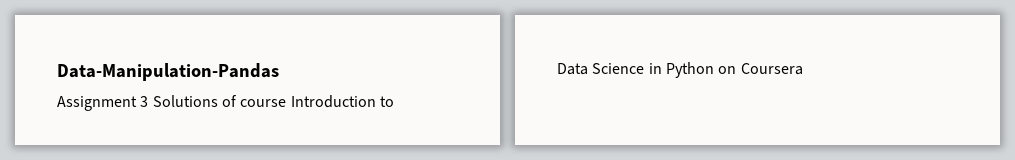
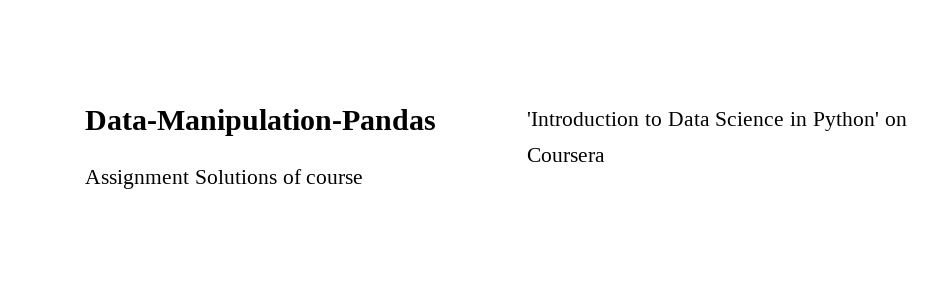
- Assignment 3 Solutions of course Introduction to Data Science in Python on Coursera
+ Assignment Solutions of course 'Introduction to Data Science in Python' on Coursera

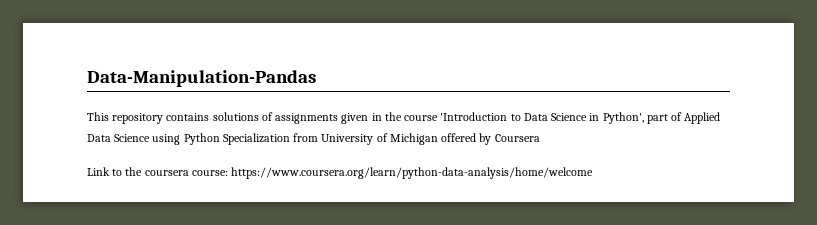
- Assignment Solutions of course 'Introduction to Data Science in Python' on Coursera
+ This repository contains solutions of assignments given in the course 'Introduction to Data Science in Python', part of Applied Data Science using Python Specialization from University of Michigan offered by Coursera
+ Link to the coursera course: https://www.coursera.org/learn/python-data-analysis/home/welcome

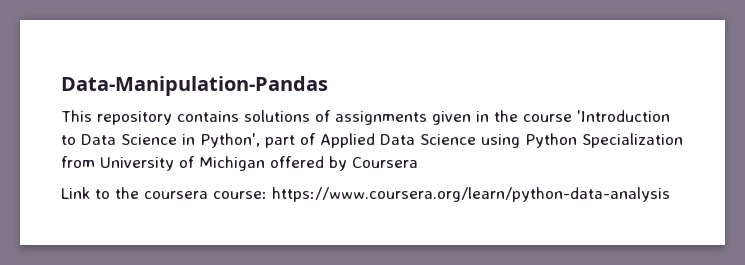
- Link to the coursera course: https://www.coursera.org/learn/python-data-analysis/home/welcome
+ Link to the coursera course: https://www.coursera.org/learn/python-data-analysis

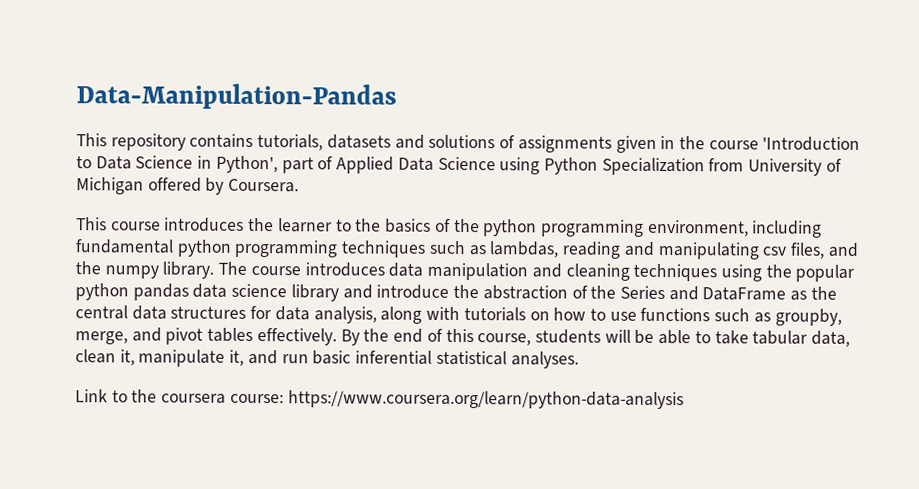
- This repository contains solutions of assignments given in the course 'Introduction to Data Science in Python', part of Applied Data Science using Python Specialization from University of Michigan offered by Coursera
+ This repository contains tutorials, datasets and solutions of assignments given in the course 'Introduction to Data Science in Python', part of Applied Data Science using Python Specialization from University of Michigan offered by Coursera.
+ This course introduces the learner to the basics of the python programming environment, including fundamental python programming techniques such as lambdas, reading and manipulating csv files, and the numpy library. The course introduces data manipulation and cleaning techniques using the popular python pandas data science library and introduce the abstraction of the Series and DataFrame as the central data structures for data analysis, along with tutorials on how to use functions such as groupby, merge, and pivot tables effectively. By the end of this course, students will be able to take tabular data, clean it, manipulate it, and run basic inferential statistical analyses.

